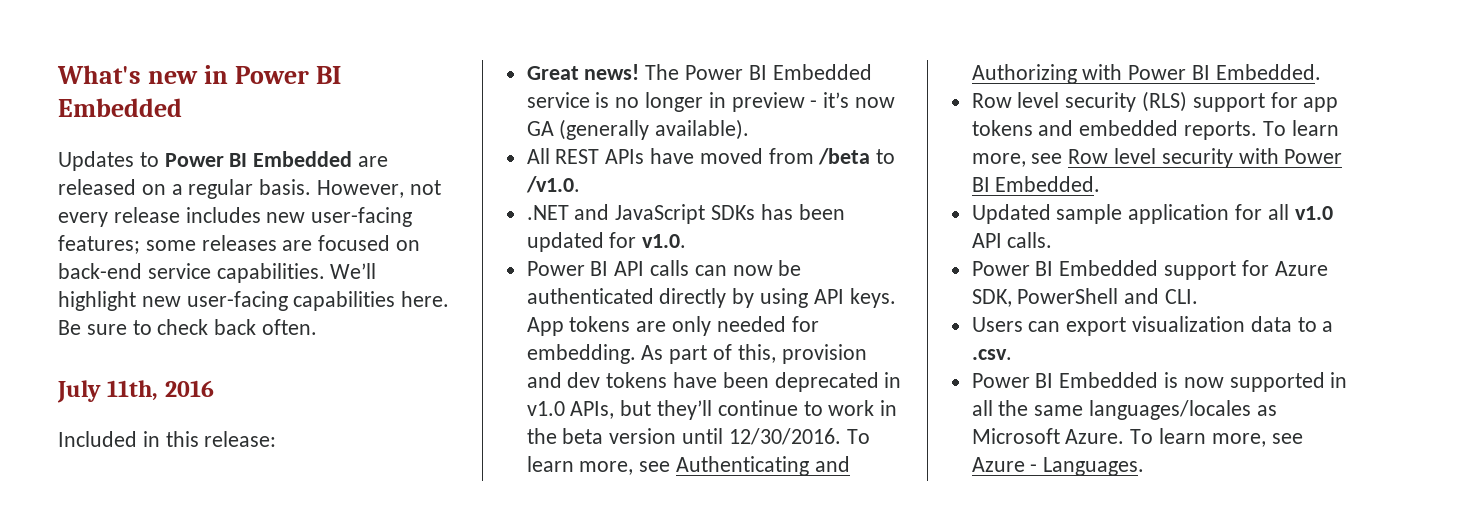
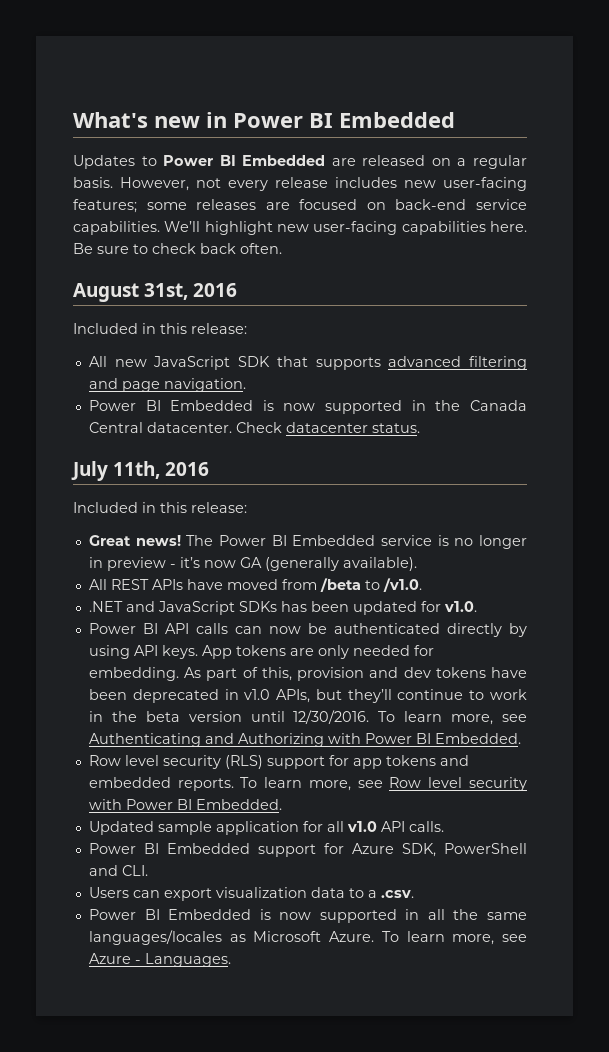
+ August 31st, 2016
+ Included in this release:
+ All new JavaScript SDK that supports advanced filtering and page navigation.
+ Power BI Embedded is now supported in the Canada Central datacenter. Check datacenter status.

